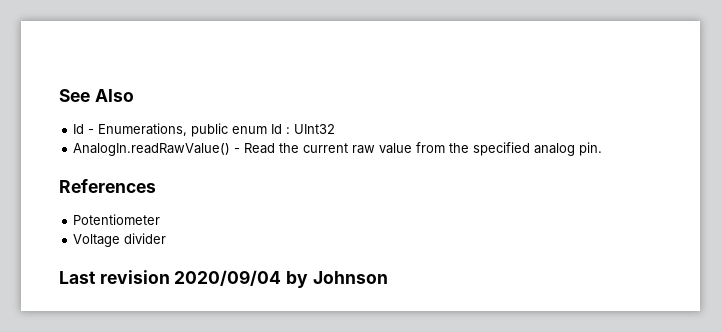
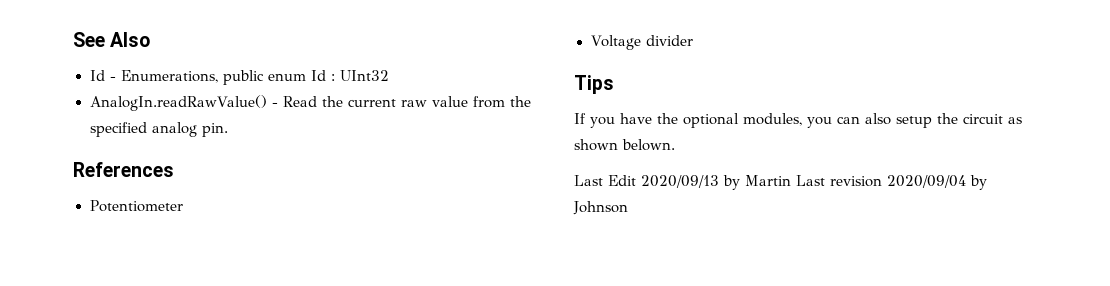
- Last revision 2020/09/04 by Johnson
+ Tips
+ If you have the optional modules, you can also setup the circuit as shown belown.
+ Last Edit 2020/09/13 by Martin Last revision 2020/09/04 by Johnson

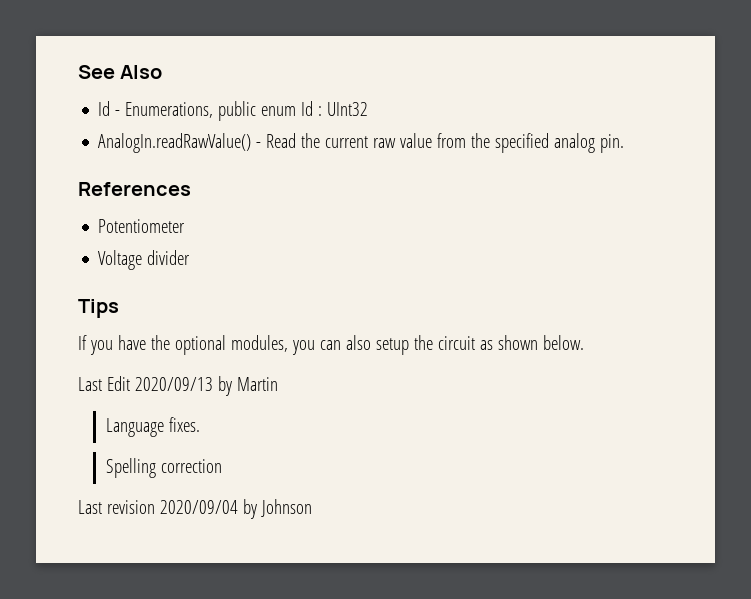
- If you have the optional modules, you can also setup the circuit as shown belown.
+ If you have the optional modules, you can also setup the circuit as shown below.
- Last Edit 2020/09/13 by Martin Last revision 2020/09/04 by Johnson
+ Last Edit 2020/09/13 by Martin
+ Language fixes.
+ Spelling correction
+ Last revision 2020/09/04 by Johnson

